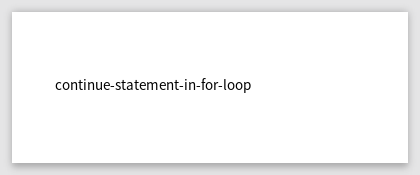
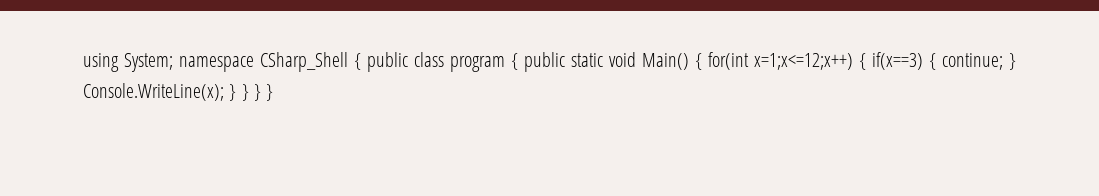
- continue-statement-in-for-loop
+ using System; namespace CSharp_Shell { public class program { public static void Main() { for(int x=1;x<=12;x++) { if(x==3) { continue; } Console.WriteLine(x); } } } }

